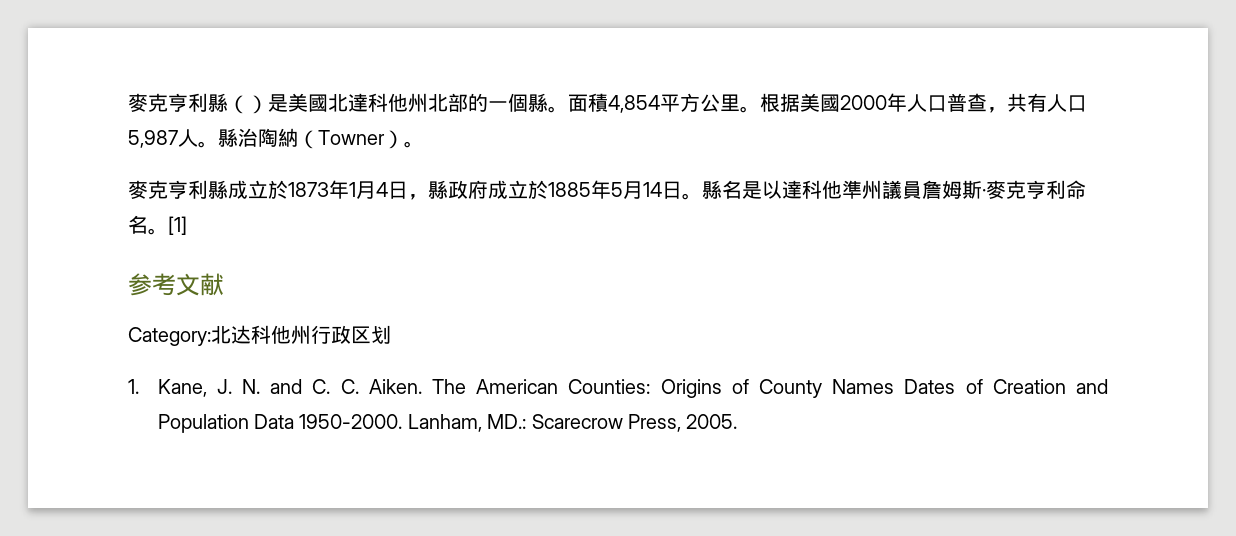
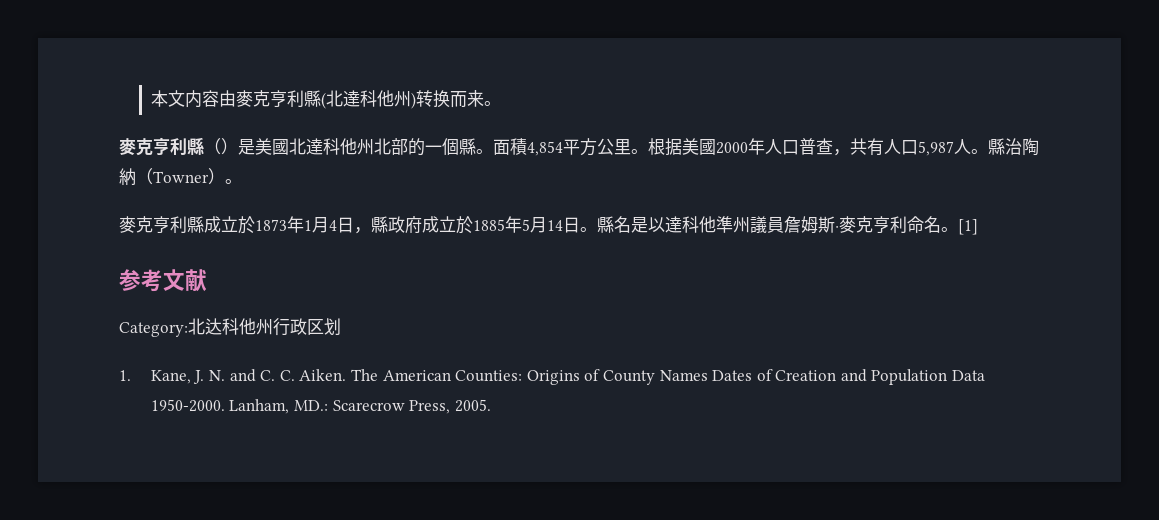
+ 本文内容由麥克亨利縣(北達科他州)转换而来。

